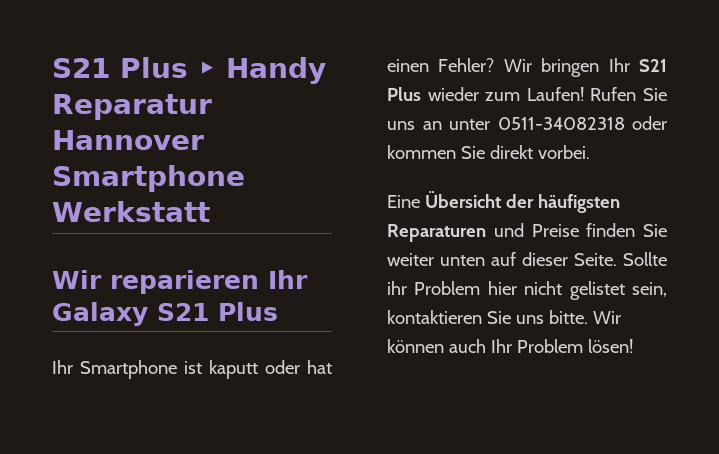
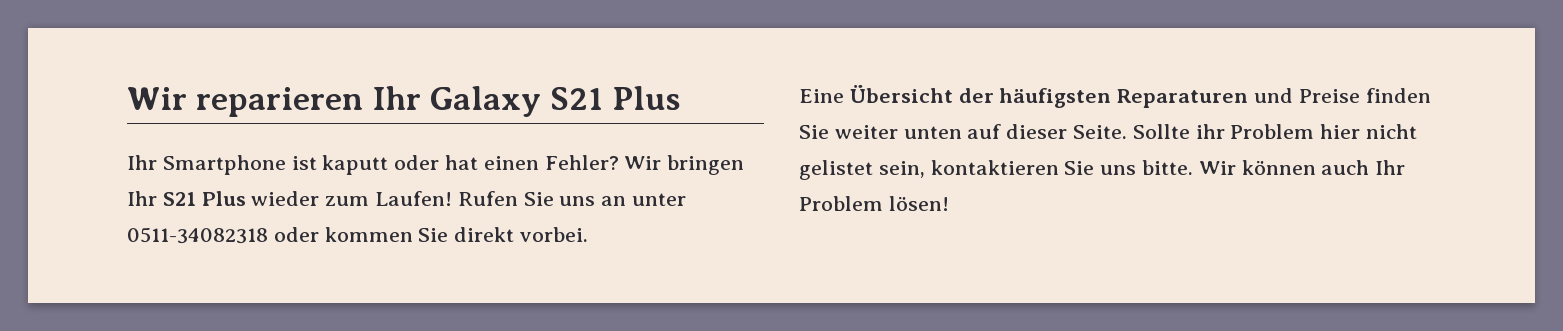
- S21 Plus ‣ Handy Reparatur Hannover Smartphone Werkstatt

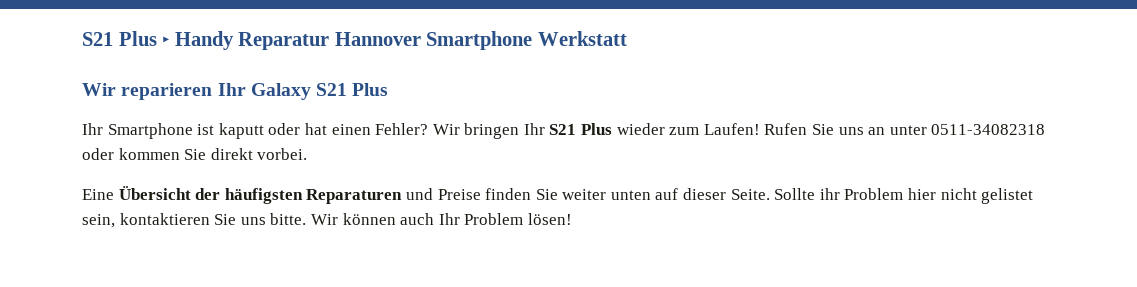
+ S21 Plus ‣ Handy Reparatur Hannover Smartphone Werkstatt

